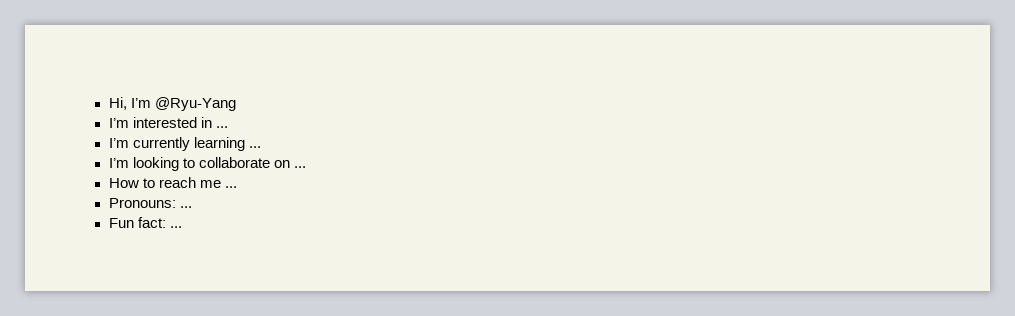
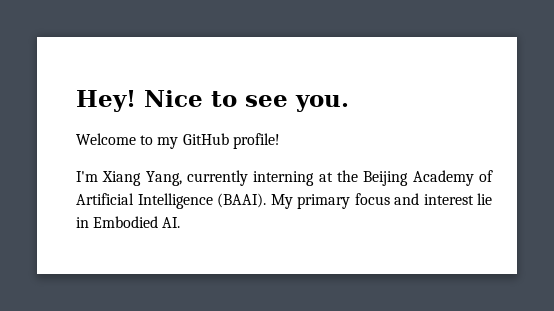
- Hi, I’m @Ryu-Yang
- I’m interested in ...
- I’m currently learning ...
- I’m looking to collaborate on ...
- How to reach me ...
- Pronouns: ...
- Fun fact: ...
+ Hey! Nice to see you.
+ Welcome to my GitHub profile!
+ I'm Xiang Yang, currently interning at the Beijing Academy of Artificial Intelligence (BAAI). My primary focus and interest lie in Embodied AI.

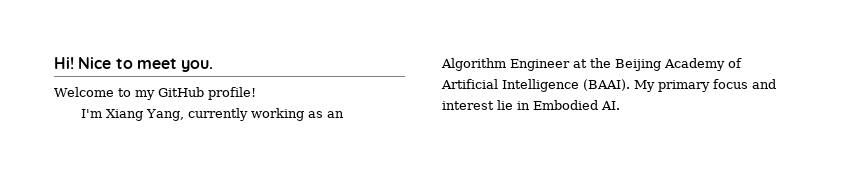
- Hey!
+ Hi!
- Nice to see you.
+ Nice to meet you.
- I'm Xiang Yang, currently interning at the Beijing Academy of Artificial Intelligence (BAAI).
+ I'm Xiang Yang, currently working as an Algorithm Engineer at the Beijing Academy of Artificial Intelligence (BAAI).

